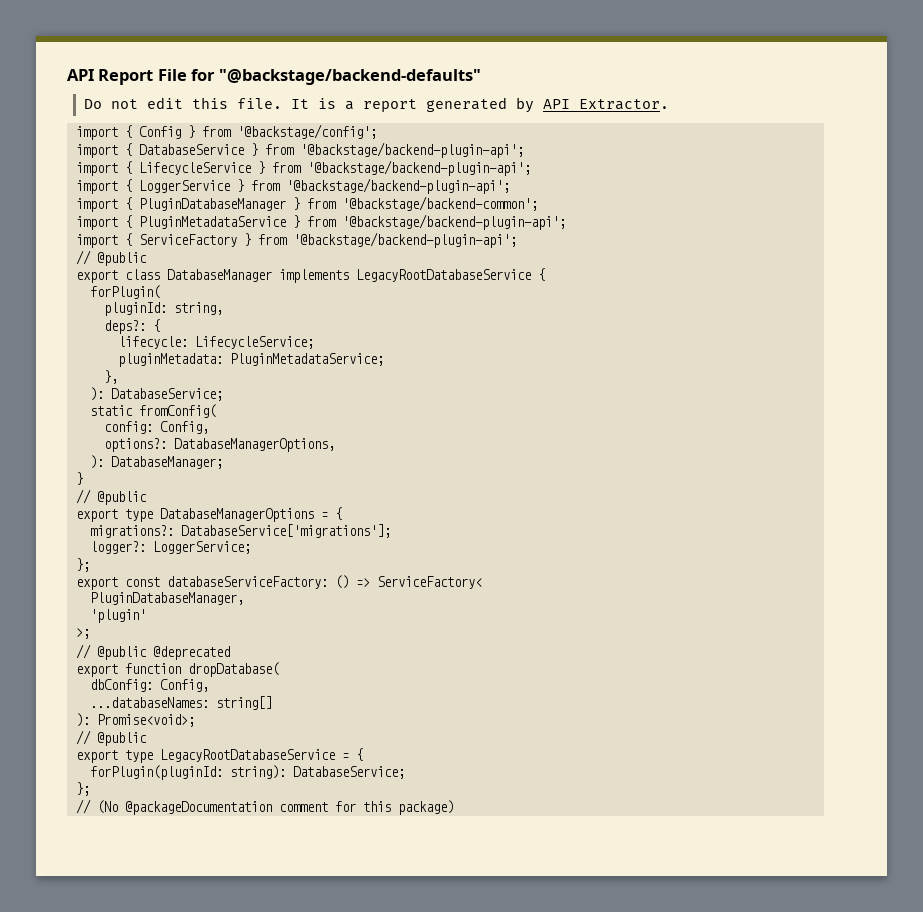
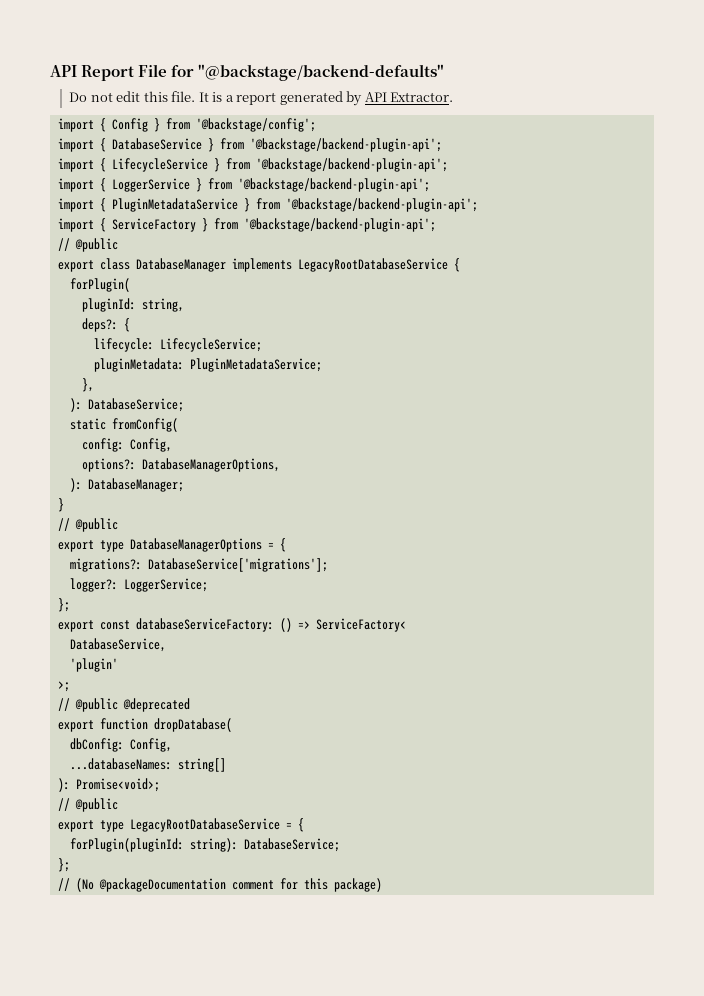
- import { PluginDatabaseManager } from '@backstage/backend-common';
- PluginDatabaseManager,
+ DatabaseService,

